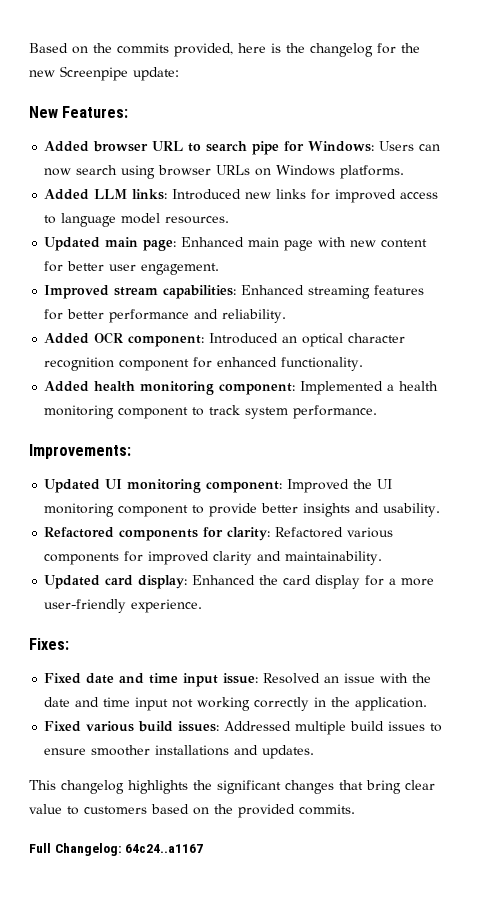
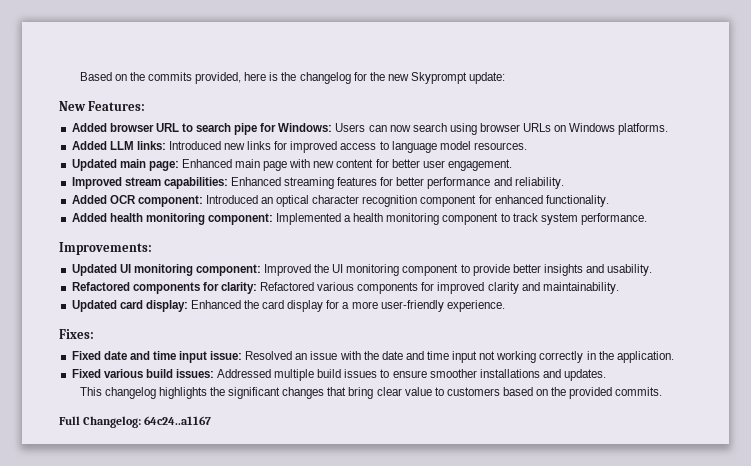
- Based on the commits provided, here is the changelog for the new Screenpipe update:
+ Based on the commits provided, here is the changelog for the new Skyprompt update:

